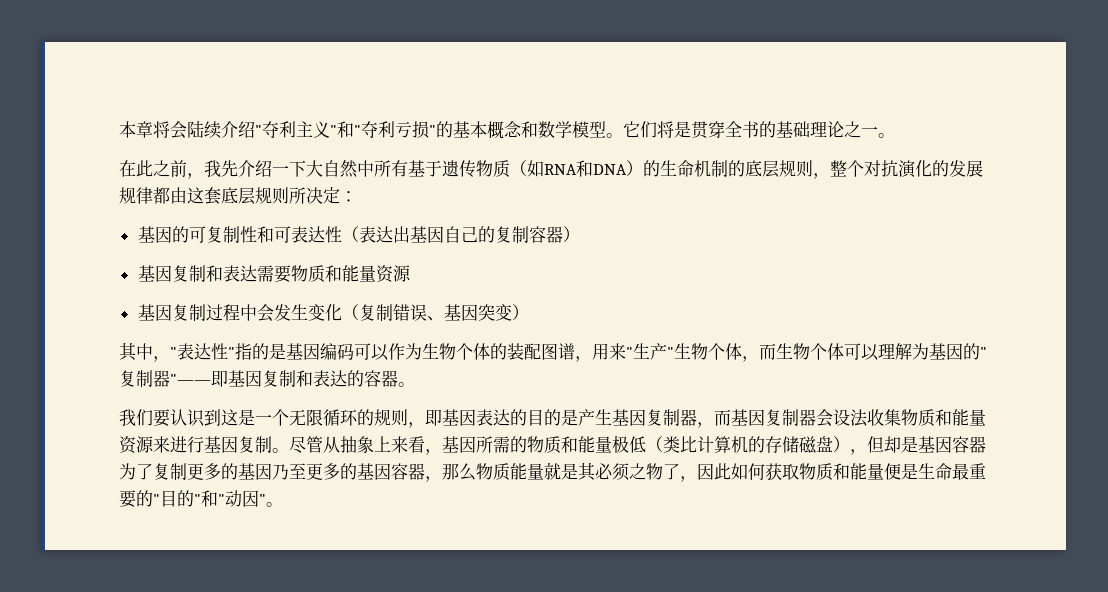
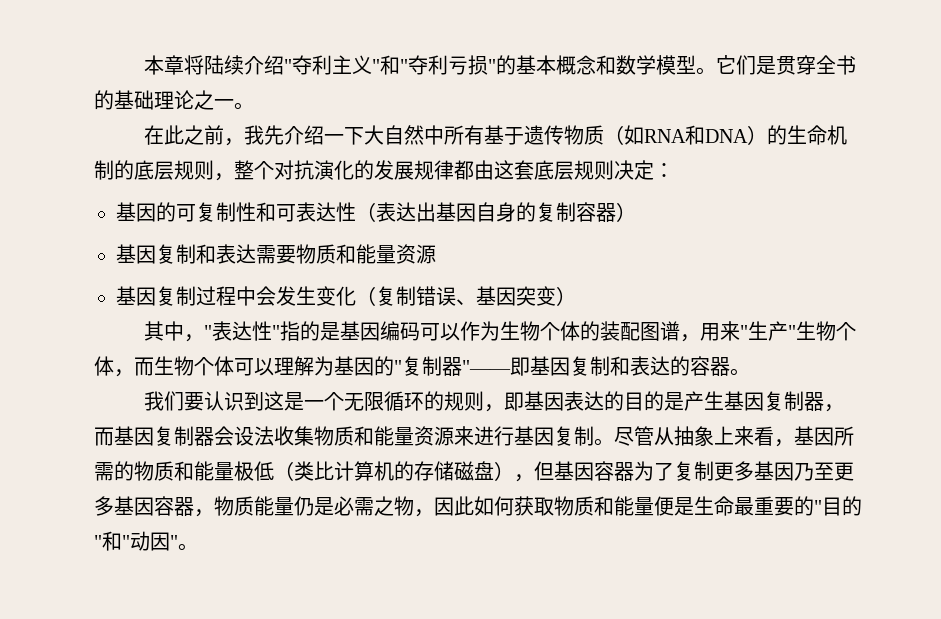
- 本章将会陆续介绍"夺利主义"和"夺利亏损"的基本概念和数学模型。
+ 本章将陆续介绍"夺利主义"和"夺利亏损"的基本概念和数学模型。
- 它们将是贯穿全书的基础理论之一。
+ 它们是贯穿全书的基础理论之一。
- 在此之前，我先介绍一下大自然中所有基于遗传物质（如RNA和DNA）的生命机制的底层规则，整个对抗演化的发展规律都由这套底层规则所决定：
+ 在此之前，我先介绍一下大自然中所有基于遗传物质（如RNA和DNA）的生命机制的底层规则，整个对抗演化的发展规律都由这套底层规则决定：
- 基因的可复制性和可表达性（表达出基因自己的复制容器）
+ 基因的可复制性和可表达性（表达出基因自身的复制容器）
- 尽管从抽象上来看，基因所需的物质和能量极低（类比计算机的存储磁盘），但却是基因容器为了复制更多的基因乃至更多的基因容器，那么物质能量就是其必须之物了，因此如何获取物质和能量便是生命最重要的"目的"和"动因"。
+ 尽管从抽象上来看，基因所需的物质和能量极低（类比计算机的存储磁盘），但基因容器为了复制更多基因乃至更多基因容器，物质能量仍是必需之物，因此如何获取物质和能量便是生命最重要的"目的"和"动因"。

